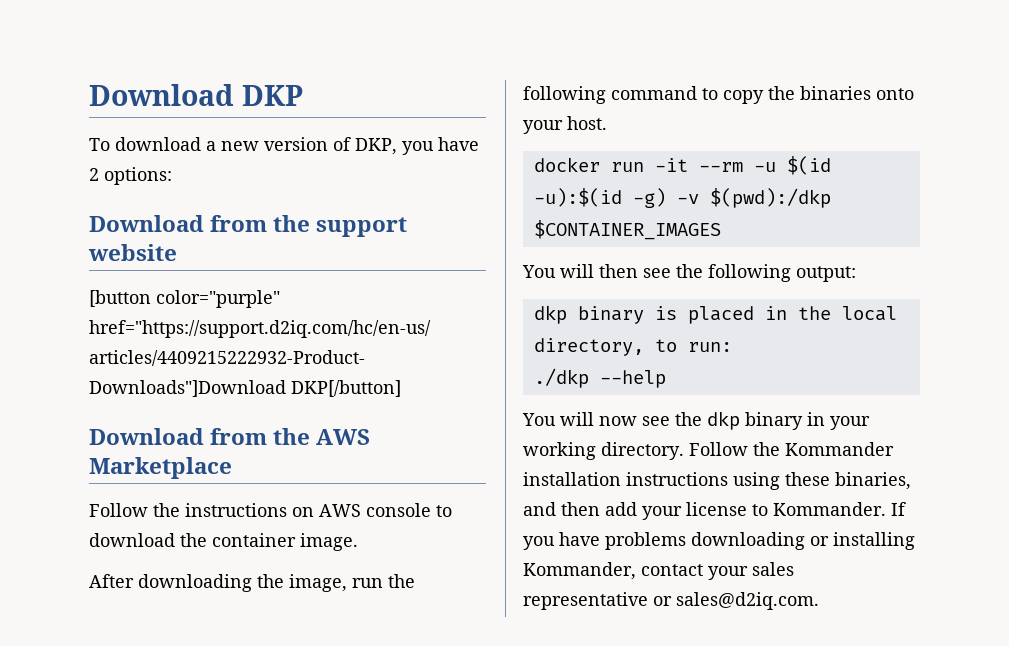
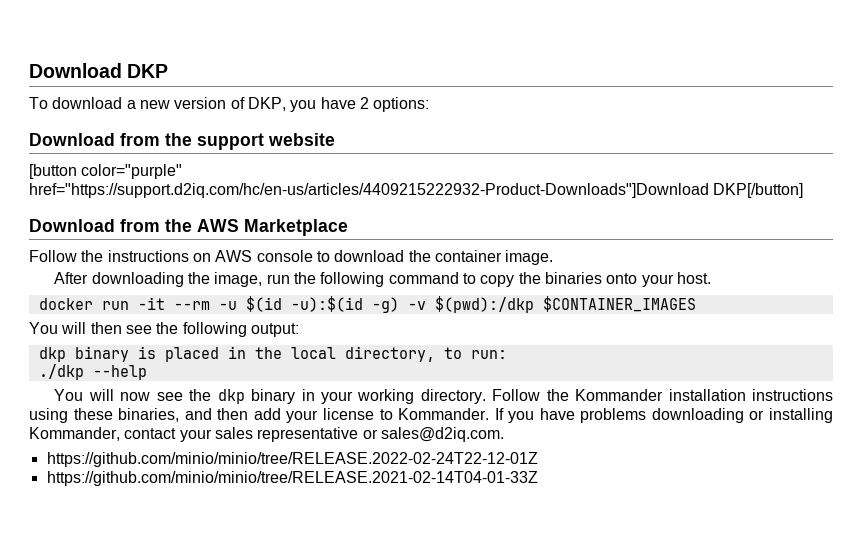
+ https://github.com/minio/minio/tree/RELEASE.2022-02-24T22-12-01Z
+ https://github.com/minio/minio/tree/RELEASE.2021-02-14T04-01-33Z

